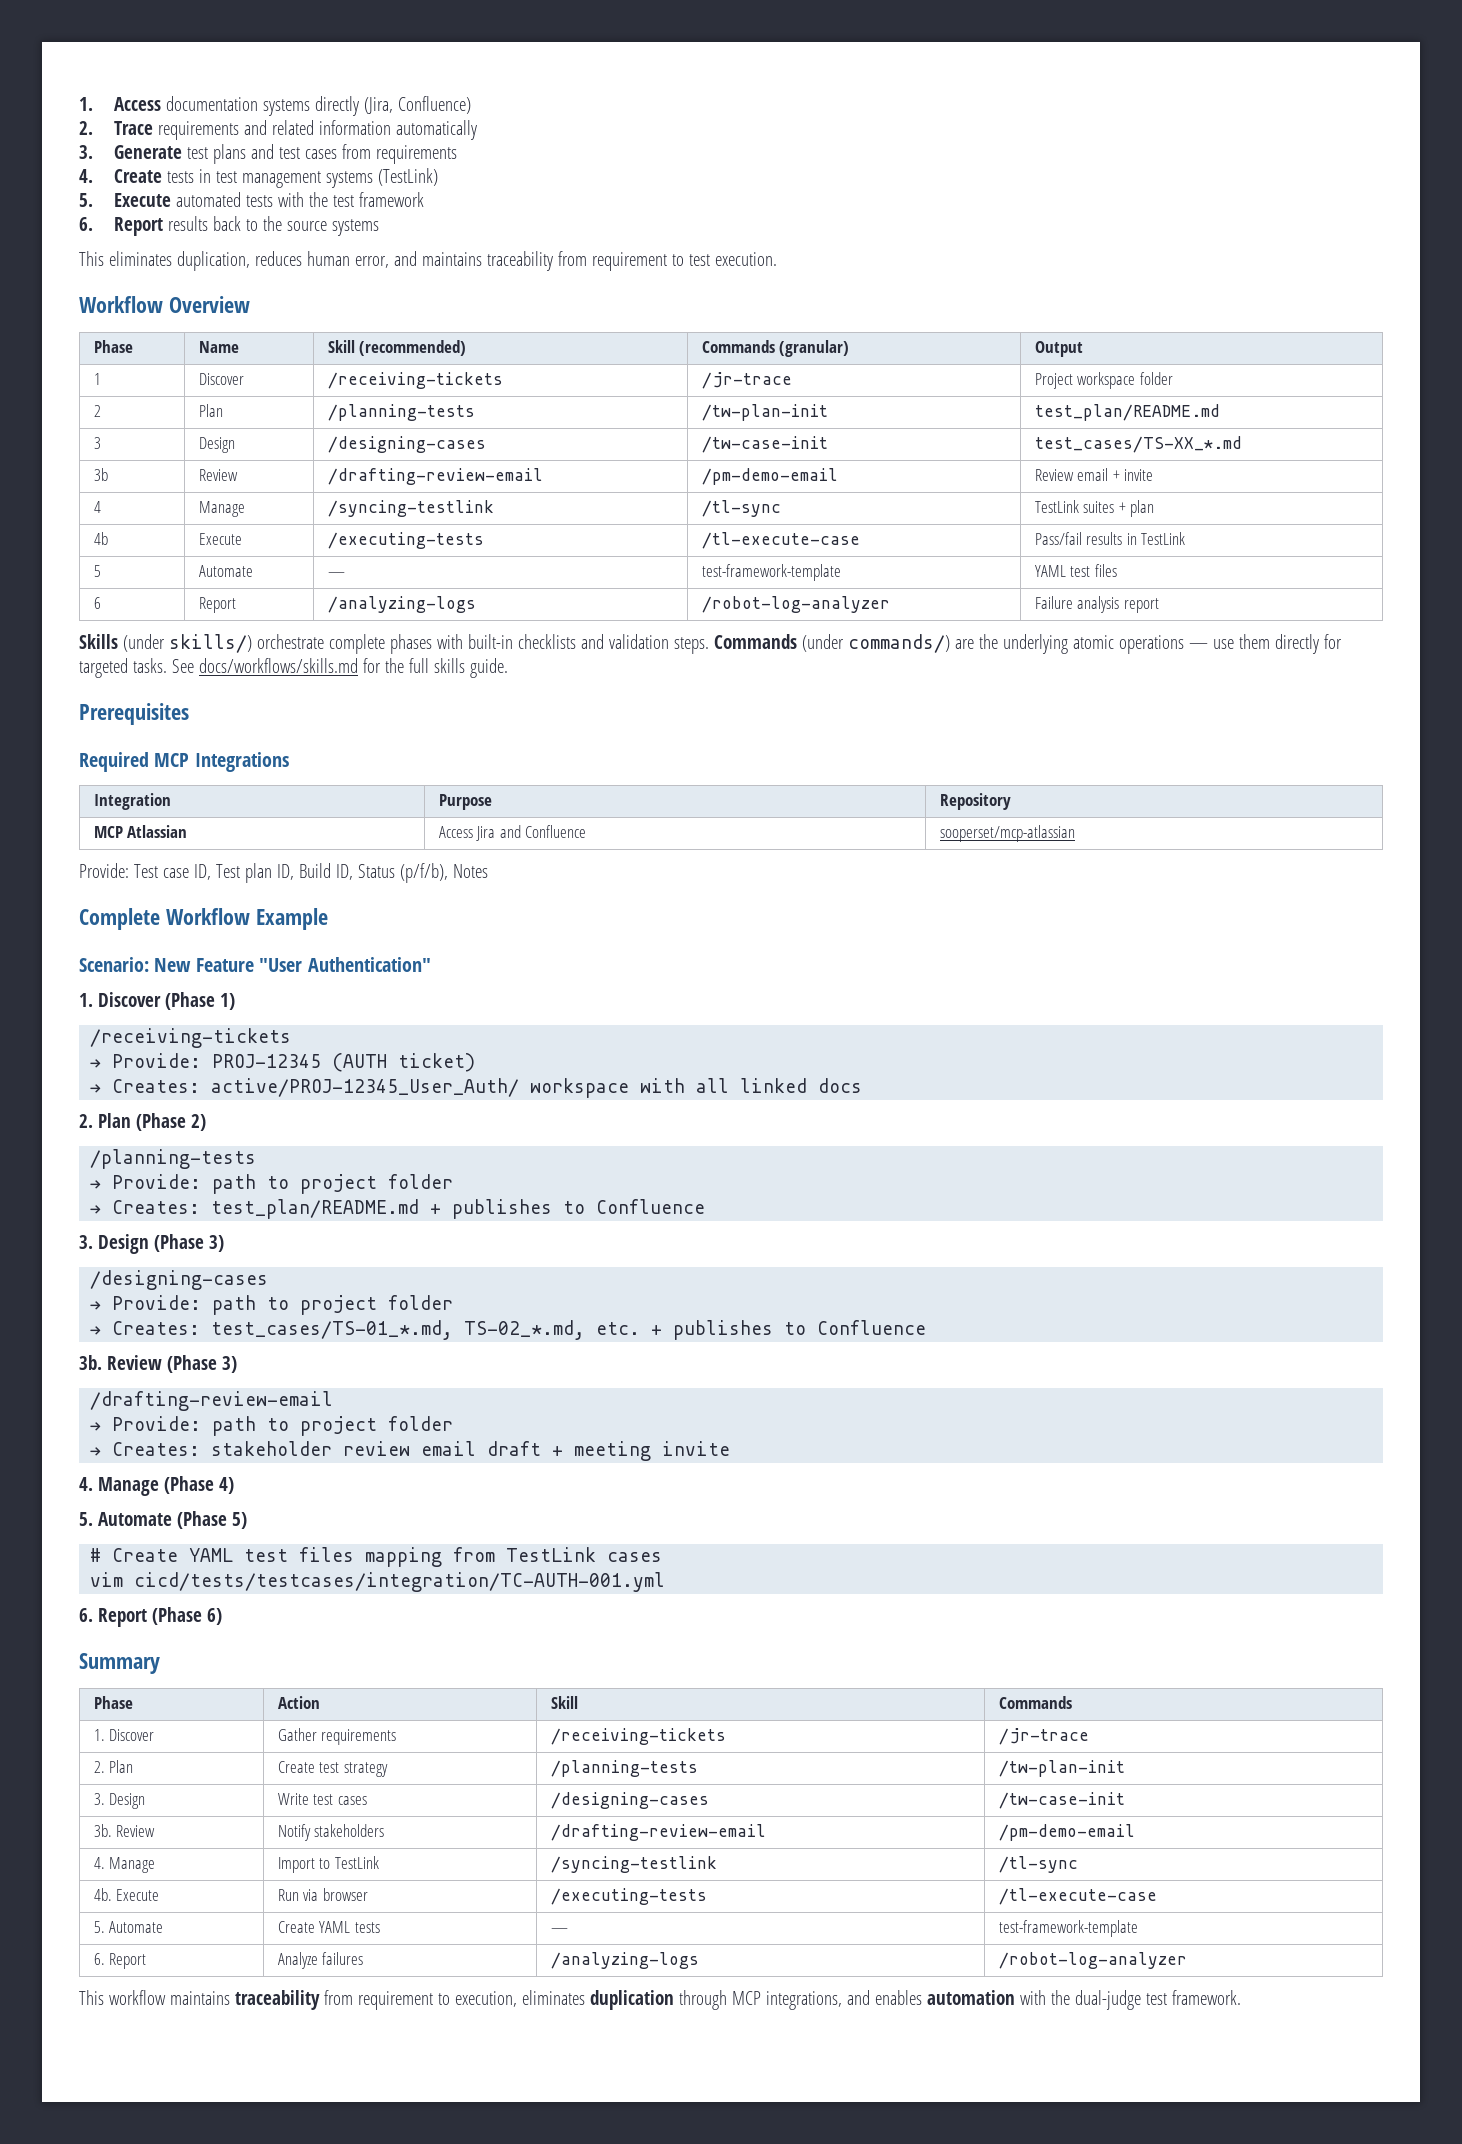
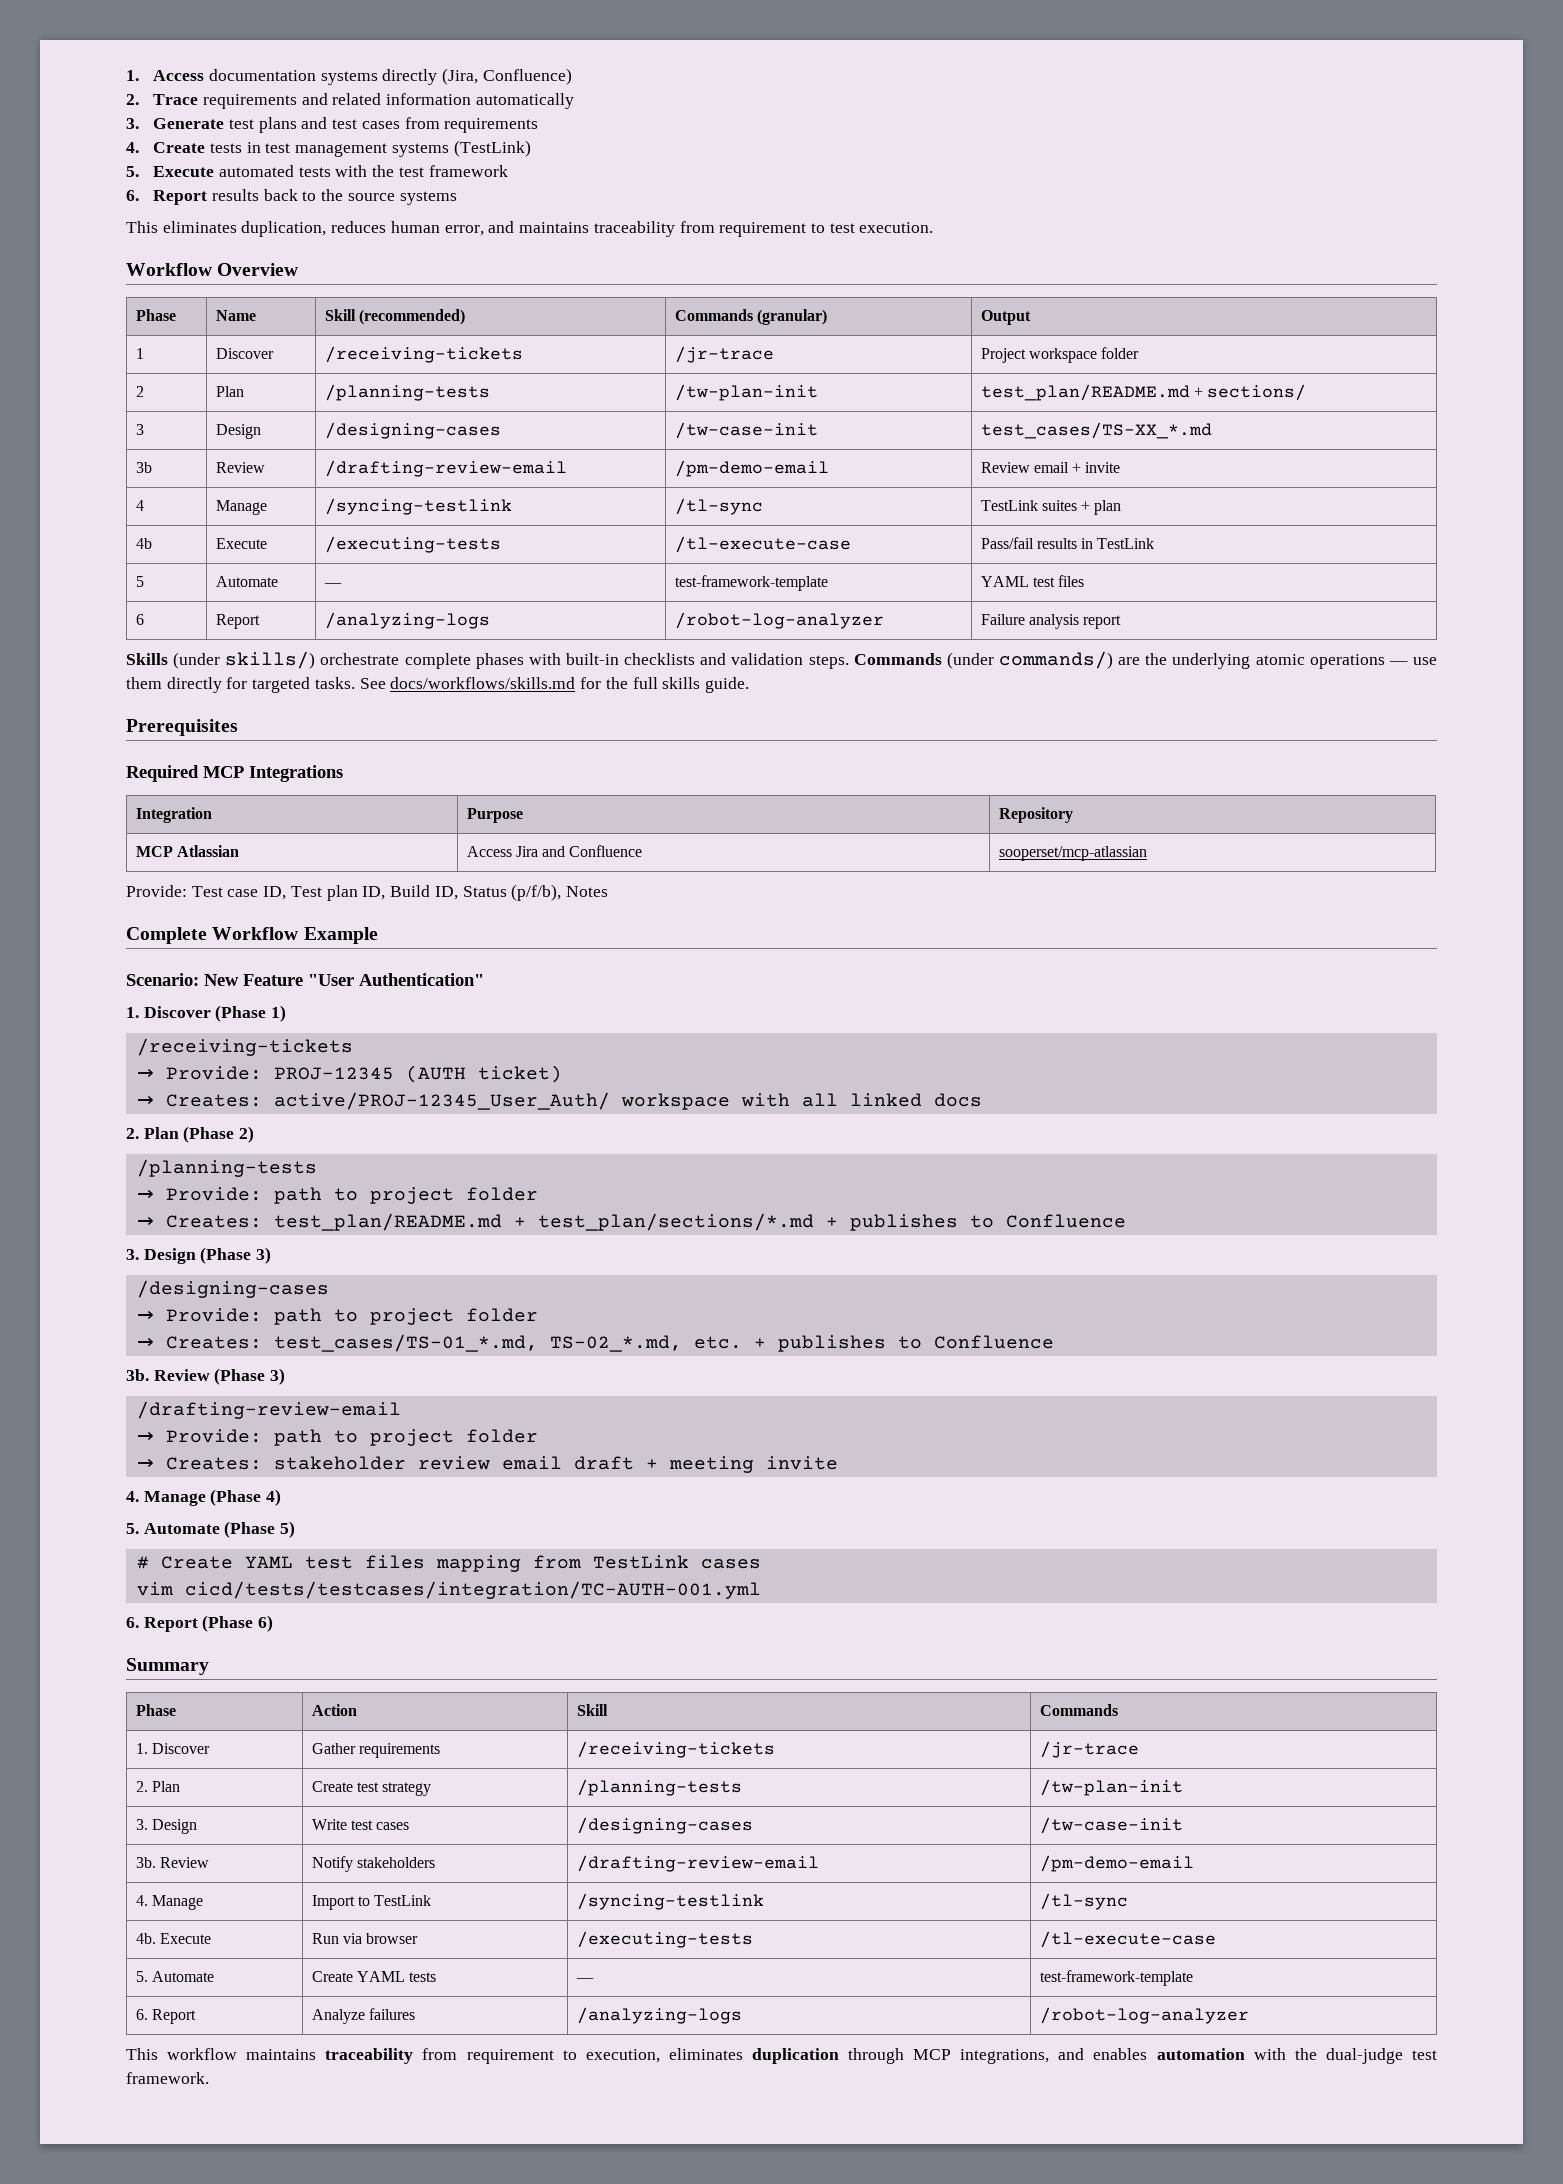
- 2 | Plan | /planning-tests | /tw-plan-init | test_plan/README.md
+ 2 | Plan | /planning-tests | /tw-plan-init | test_plan/README.md + sections/
- → Creates: test_plan/README.md + publishes to Confluence
+ → Creates: test_plan/README.md + test_plan/sections/*.md + publishes to Confluence

